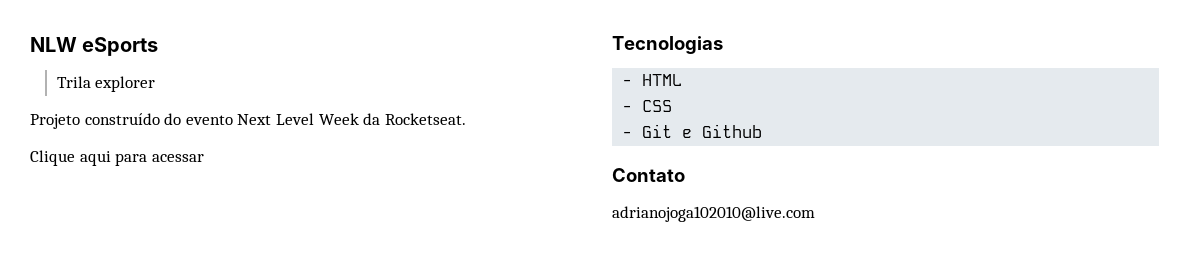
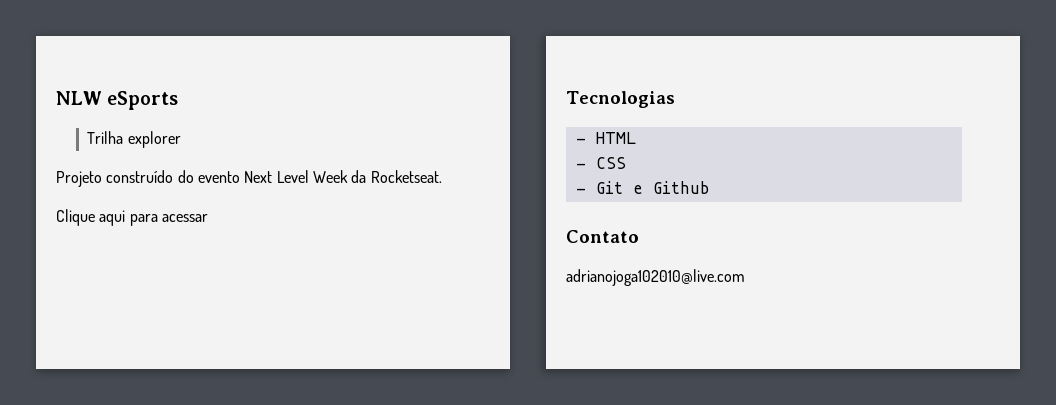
- Trila explorer
+ Trilha explorer

